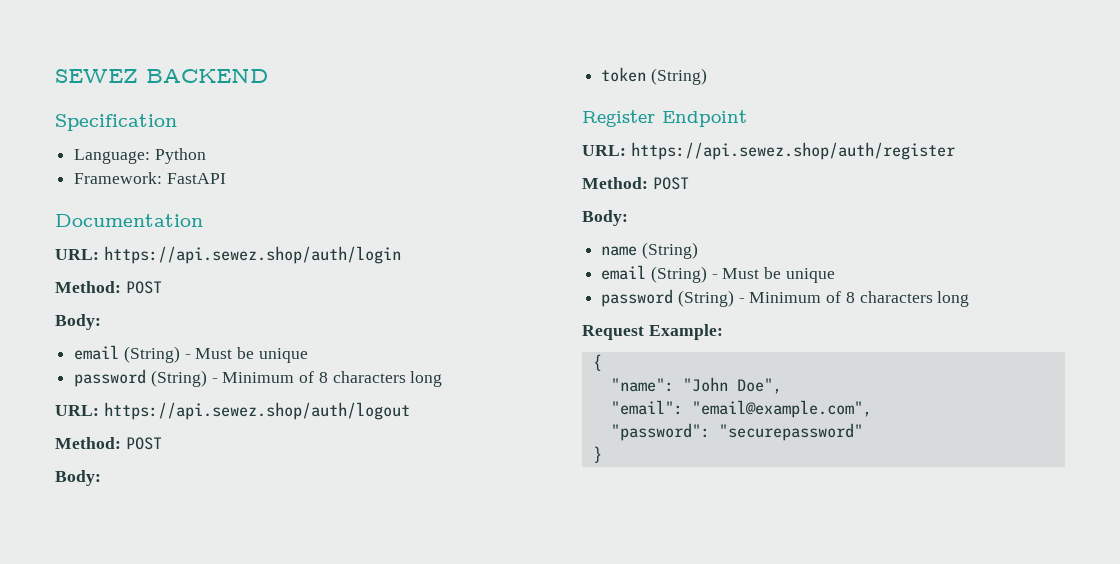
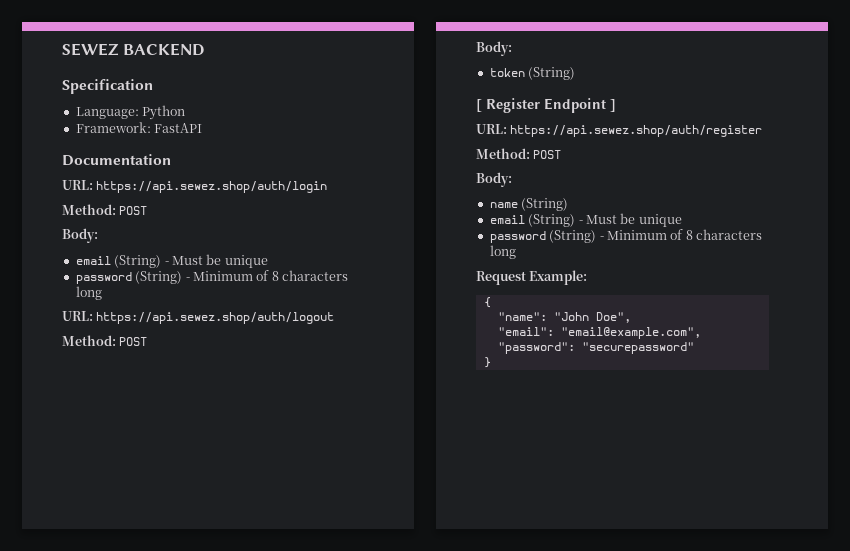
- Register Endpoint
+ [ Register Endpoint ]

